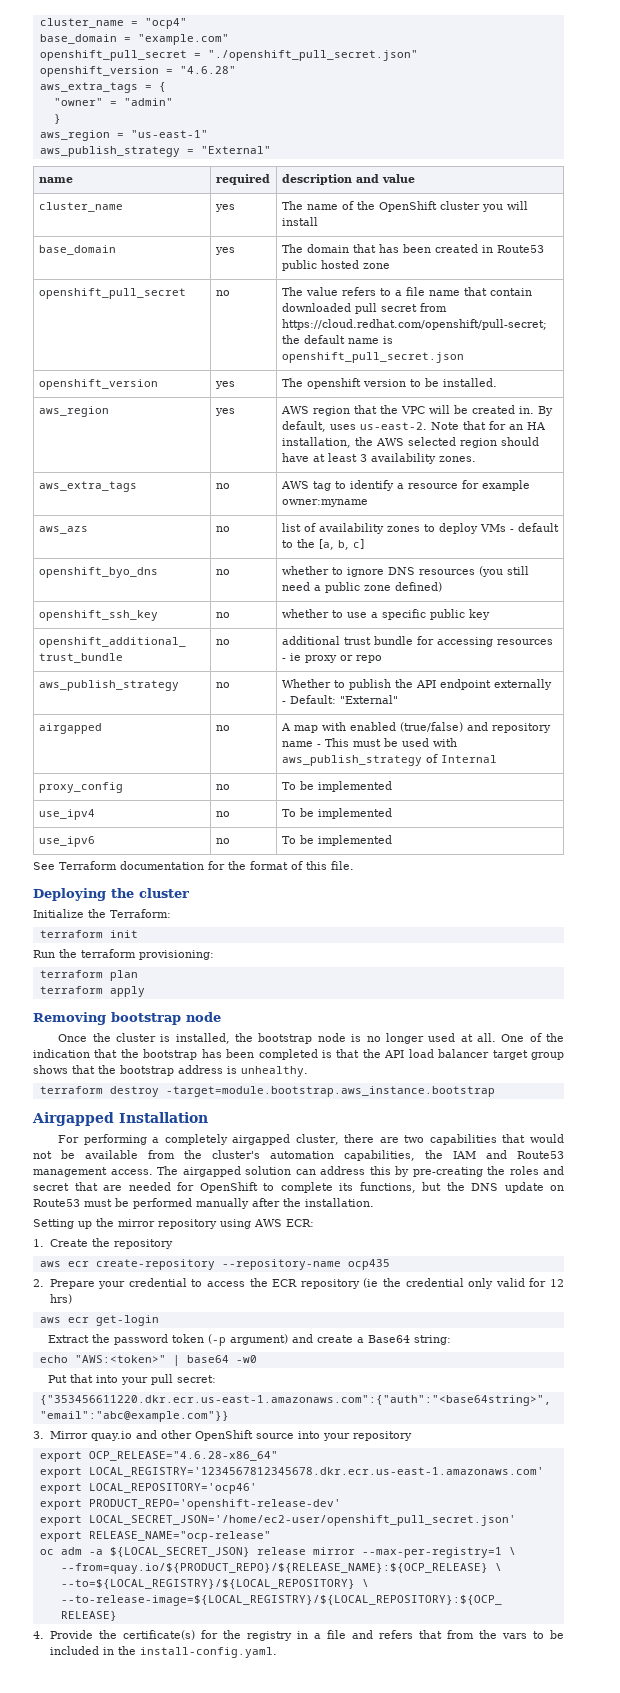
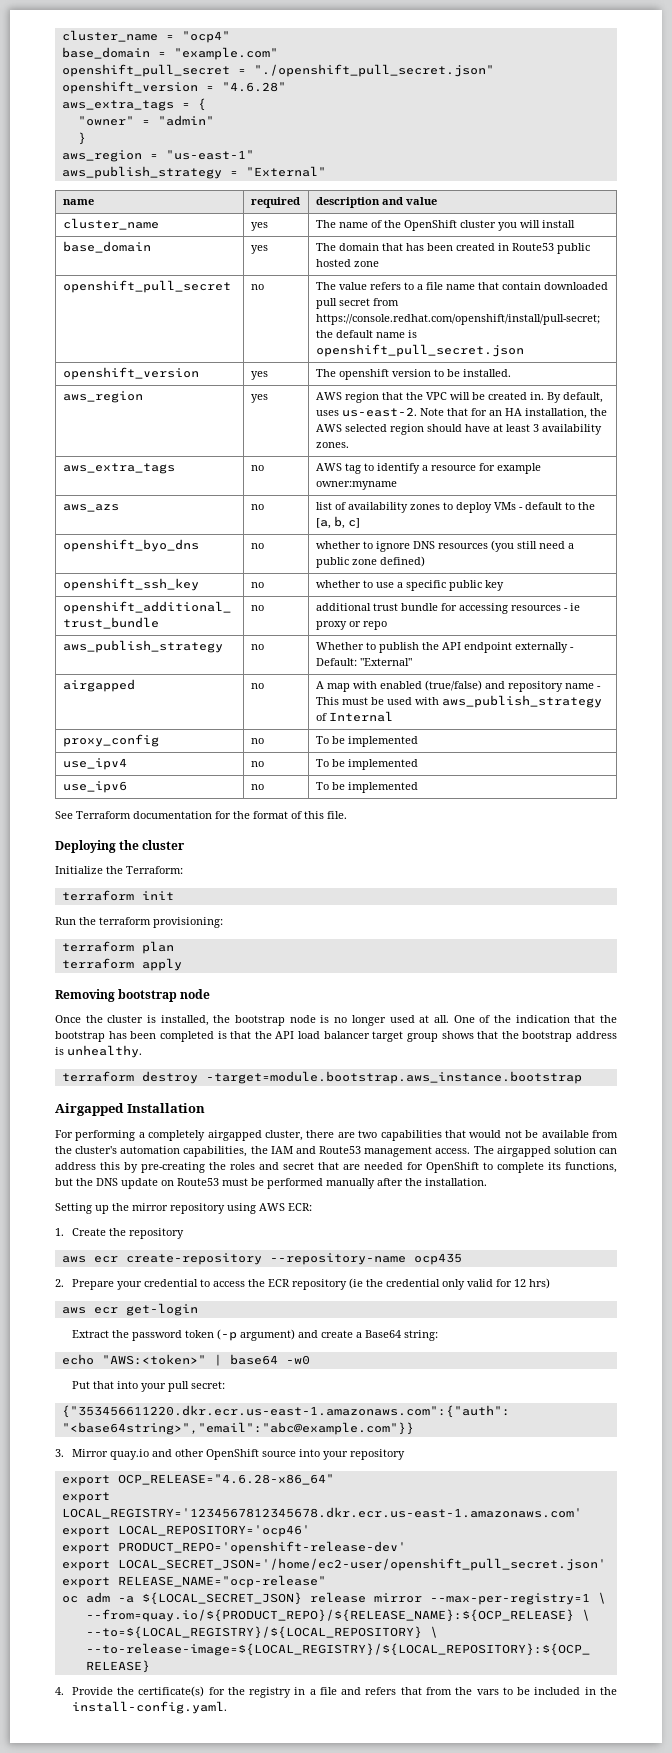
- openshift_pull_secret | no | The value refers to a file name that contain downloaded pull secret from https://cloud.redhat.com/openshift/pull-secret; the default name is openshift_pull_secret.json
+ openshift_pull_secret | no | The value refers to a file name that contain downloaded pull secret from https://console.redhat.com/openshift/install/pull-secret; the default name is openshift_pull_secret.json

